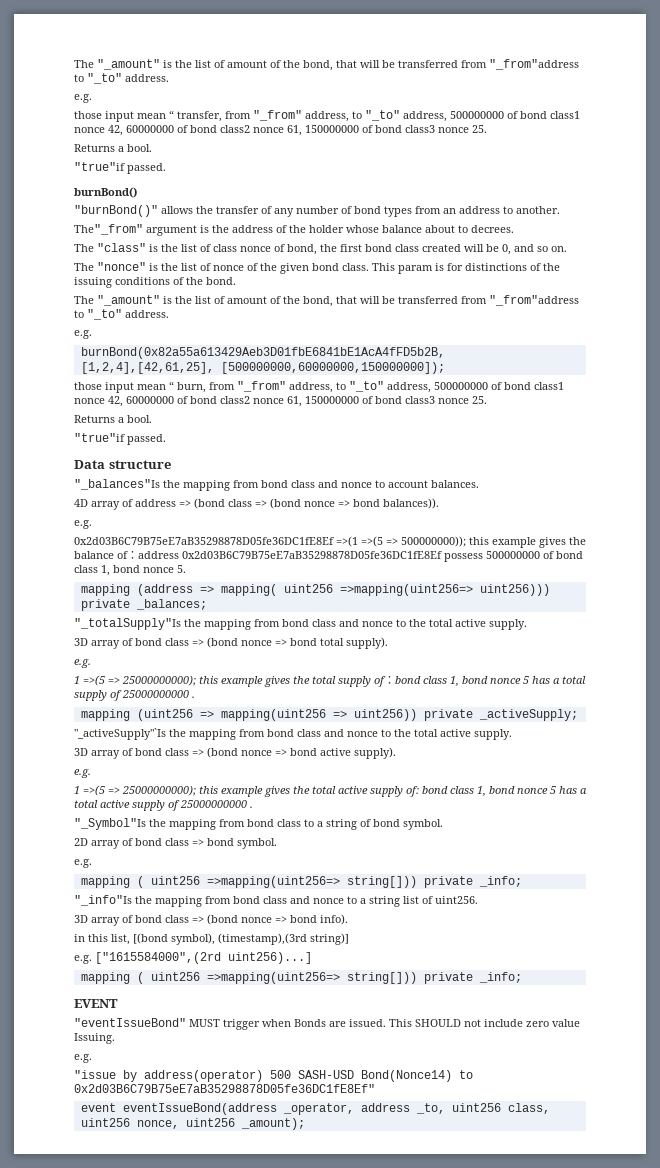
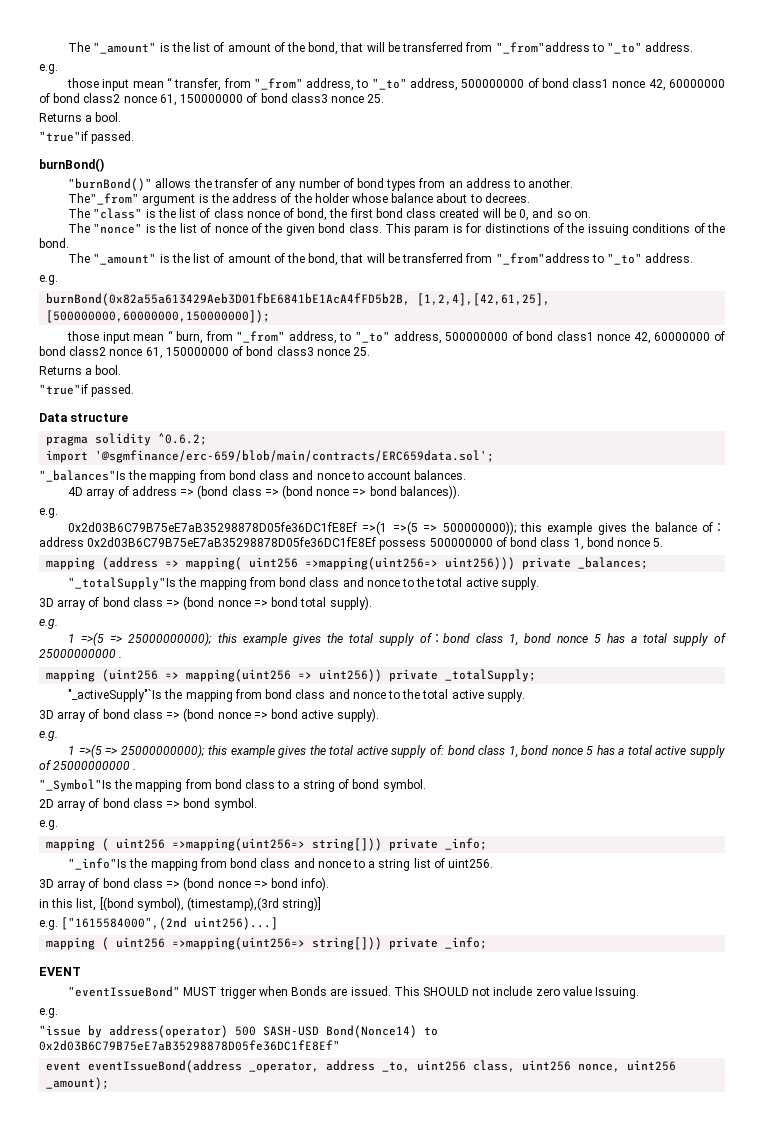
+ pragma solidity ^0.6.2;
+ import '@sgmfinance/erc-659/blob/main/contracts/ERC659data.sol';
- mapping (uint256 => mapping(uint256 => uint256)) private _activeSupply;
+ mapping (uint256 => mapping(uint256 => uint256)) private _totalSupply;
- e.g. ["1615584000",(2rd uint256)...]
+ e.g. ["1615584000",(2nd uint256)...]

